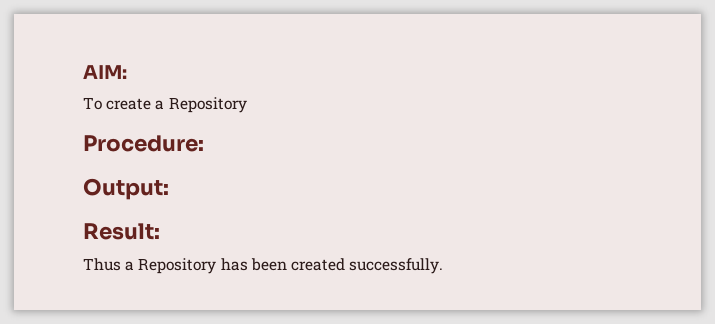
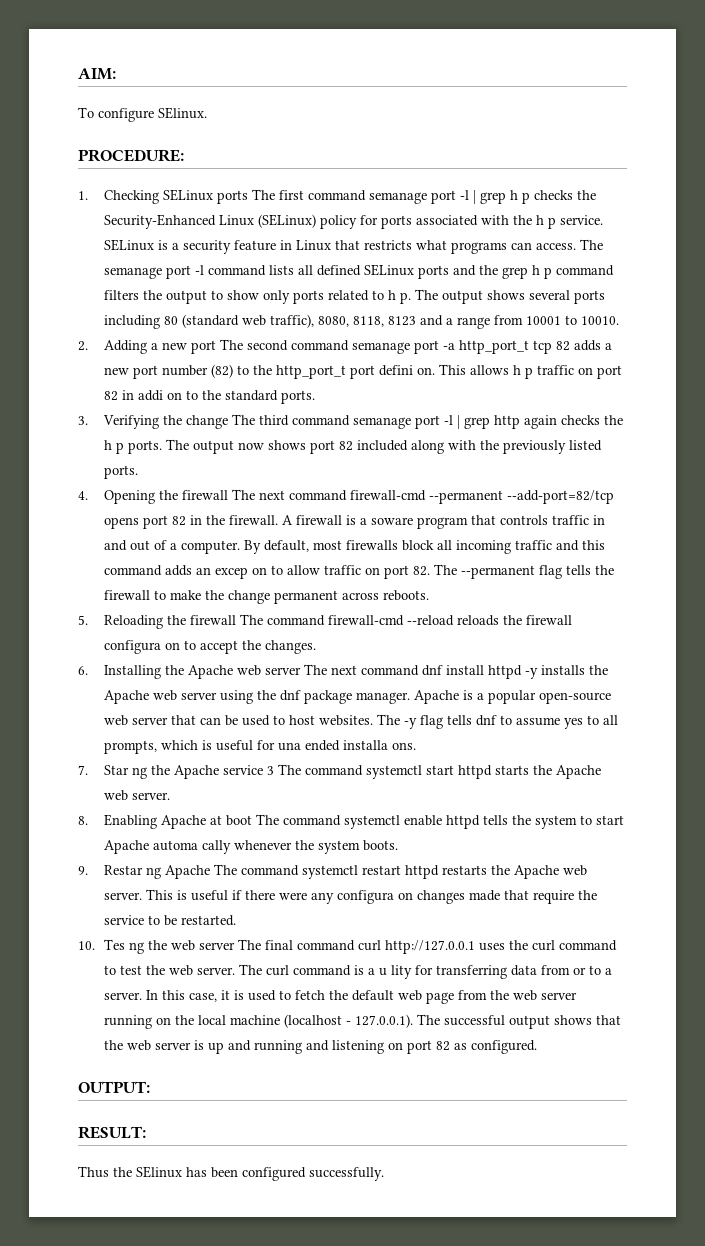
- To create a Repository
- Procedure:
- Output:
- Result:
+ To configure SElinux.
+ PROCEDURE:
+ 1. Checking SELinux ports The first command semanage port -l | grep h p checks the Security-Enhanced Linux (SELinux) policy for ports associated with the h p service. SELinux is a security feature in Linux that restricts what programs can access. The semanage port -l command lists all defined SELinux ports and the grep h p command filters the output to show only ports related to h p. The output shows several ports including 80 (standard web traffic), 8080, 8118, 8123 and a range from 10001 to 10010.
+ 2. Adding a new port The second command semanage port -a http_port_t tcp 82 adds a new port number (82) to the http_port_t port defini on. This allows h p traffic on port 82 in addi on to the standard ports.
+ 3. Verifying the change The third command semanage port -l | grep http again checks the h p ports. The output now shows port 82 included along with the previously listed ports.
+ 4. Opening the firewall The next command firewall-cmd --permanent --add-port=82/tcp opens port 82 in the firewall. A firewall is a soware program that controls traffic in and out of a computer. By default, most firewalls block all incoming traffic and this command adds an excep on to allow traffic on port 82. The --permanent flag tells the firewall to make the change permanent across reboots.
+ 5. Reloading the firewall The command firewall-cmd --reload reloads the firewall configura on to accept the changes.
+ 6. Installing the Apache web server The next command dnf install httpd -y installs the Apache web server using the dnf package manager. Apache is a popular open-source web server that can be used to host websites. The -y flag tells dnf to assume yes to all prompts, which is useful for una ended installa ons.
+ 7. Star ng the Apache service 3 The command systemctl start httpd starts the Apache web server.
+ 8. Enabling Apache at boot The command systemctl enable httpd tells the system to start Apache automa cally whenever the system boots.
+ 9. Restar ng Apache The command systemctl restart httpd restarts the Apache web server. This is useful if there were any configura on changes made that require the service to be restarted.
+ 10. Tes ng the web server The final command curl http://127.0.0.1 uses the curl command to test the web server. The curl command is a u lity for transferring data from or to a server. In this case, it is used to fetch the default web page from the web server running on the local machine (localhost - 127.0.0.1). The successful output shows that the web server is up and running and listening on port 82 as configured.
+ OUTPUT:
+ RESULT:
- Thus a Repository has been created successfully.
+ Thus the SElinux has been configured successfully.

